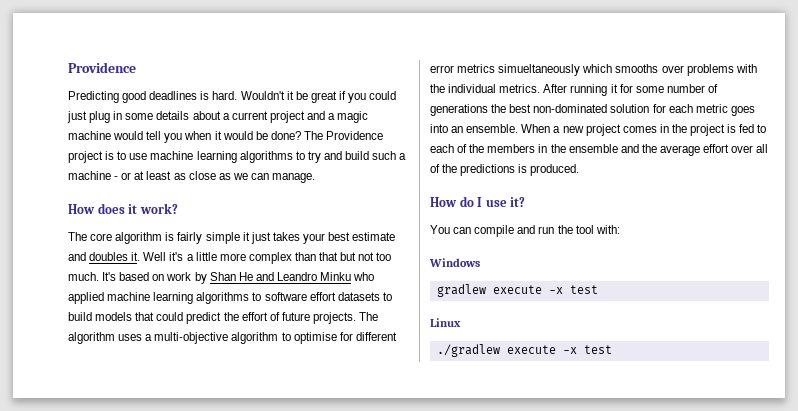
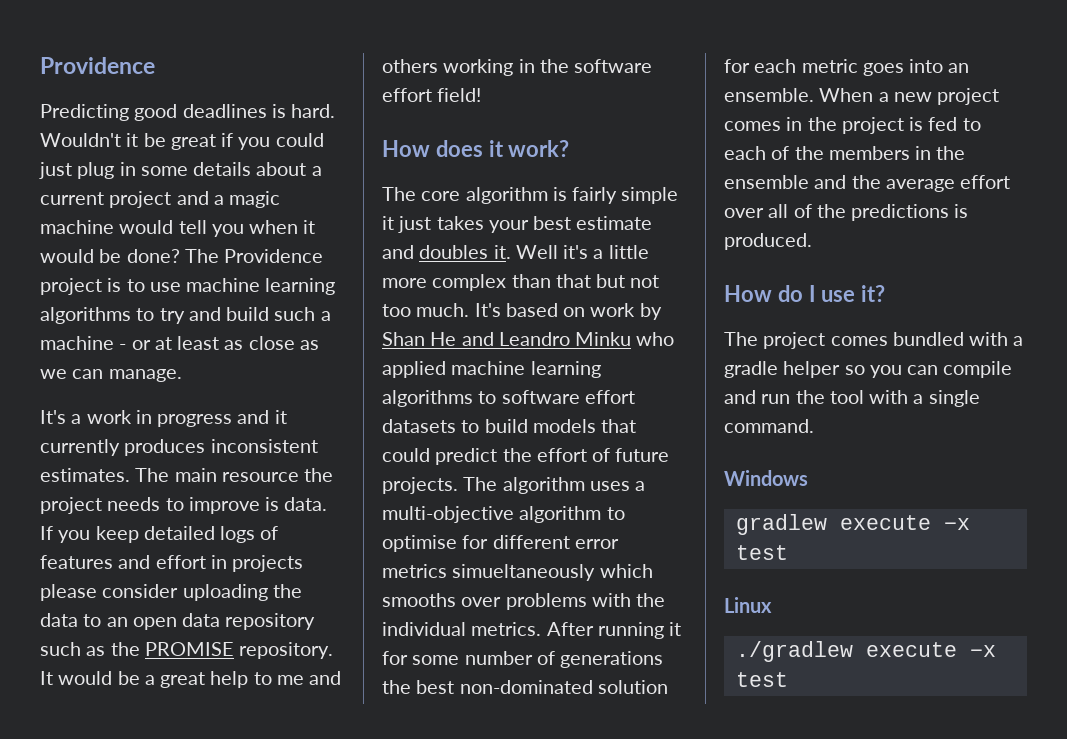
+ It's a work in progress and it currently produces inconsistent estimates. The main resource the project needs to improve is data. If you keep detailed logs of features and effort in projects please consider uploading the data to an open data repository such as the PROMISE repository. It would be a great help to me and others working in the software effort field!
- You can compile and run the tool with:
+ The project comes bundled with a gradle helper so you can compile and run the tool with a single command.

